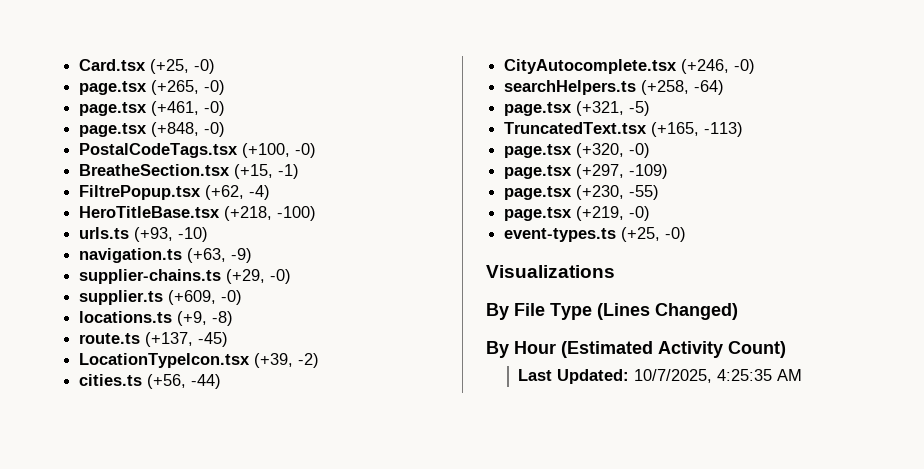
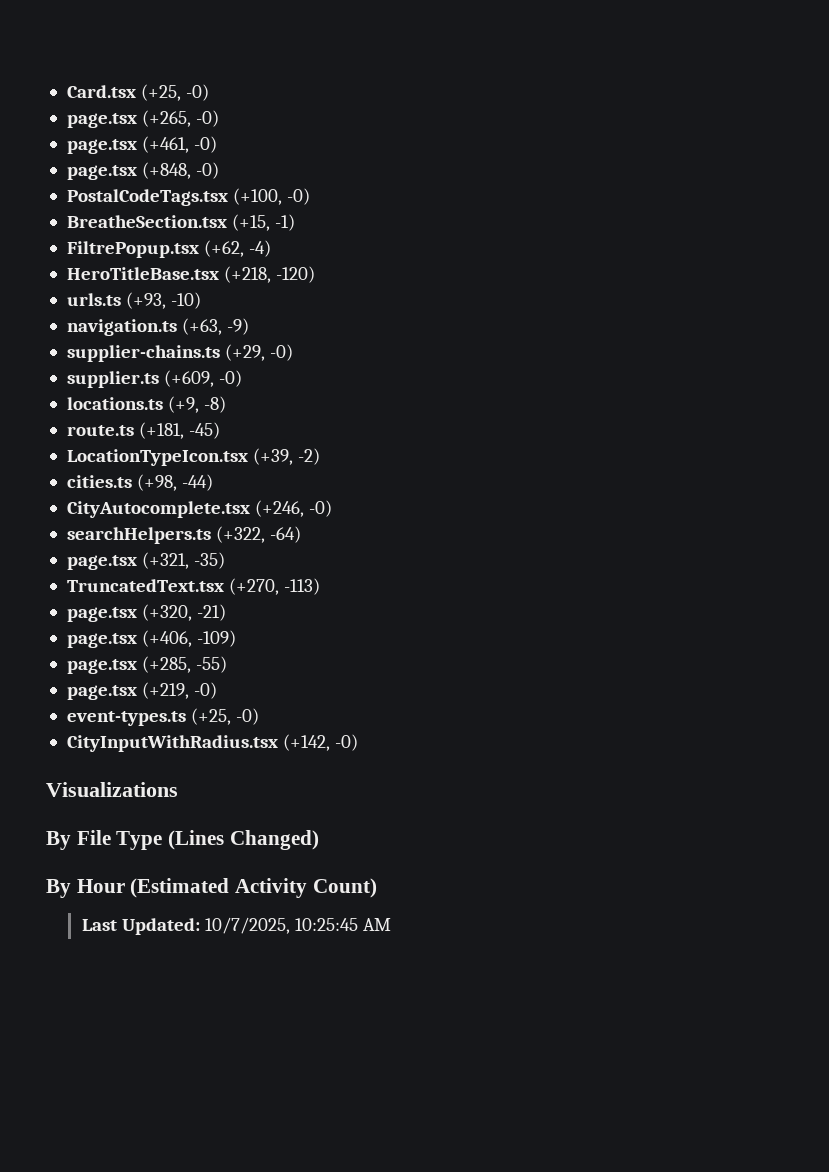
- HeroTitleBase.tsx (+218, -100)
+ HeroTitleBase.tsx (+218, -120)
- route.ts (+137, -45)
+ route.ts (+181, -45)
- cities.ts (+56, -44)
+ cities.ts (+98, -44)
- searchHelpers.ts (+258, -64)
+ searchHelpers.ts (+322, -64)
- page.tsx (+321, -5)
+ page.tsx (+321, -35)
- TruncatedText.tsx (+165, -113)
+ TruncatedText.tsx (+270, -113)
- page.tsx (+320, -0)
- page.tsx (+297, -109)
+ page.tsx (+320, -21)
+ page.tsx (+406, -109)
- page.tsx (+230, -55)
+ page.tsx (+285, -55)
+ CityInputWithRadius.tsx (+142, -0)
- Last Updated: 10/7/2025, 4:25:35 AM
+ Last Updated: 10/7/2025, 10:25:45 AM

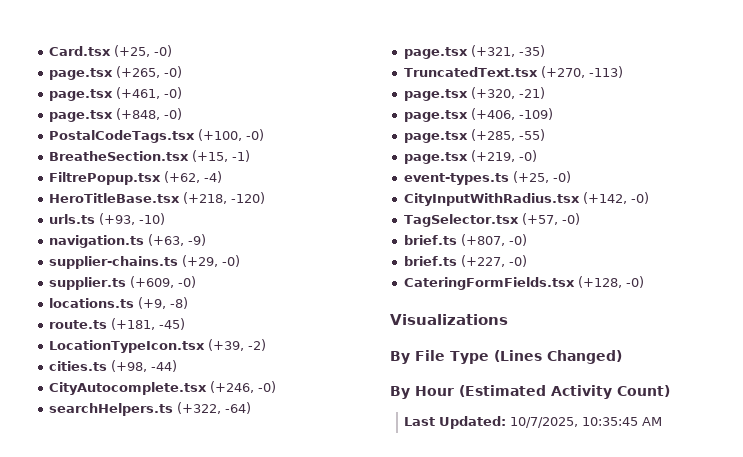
+ TagSelector.tsx (+57, -0)
+ brief.ts (+807, -0)
+ brief.ts (+227, -0)
+ CateringFormFields.tsx (+128, -0)
- Last Updated: 10/7/2025, 10:25:45 AM
+ Last Updated: 10/7/2025, 10:35:45 AM

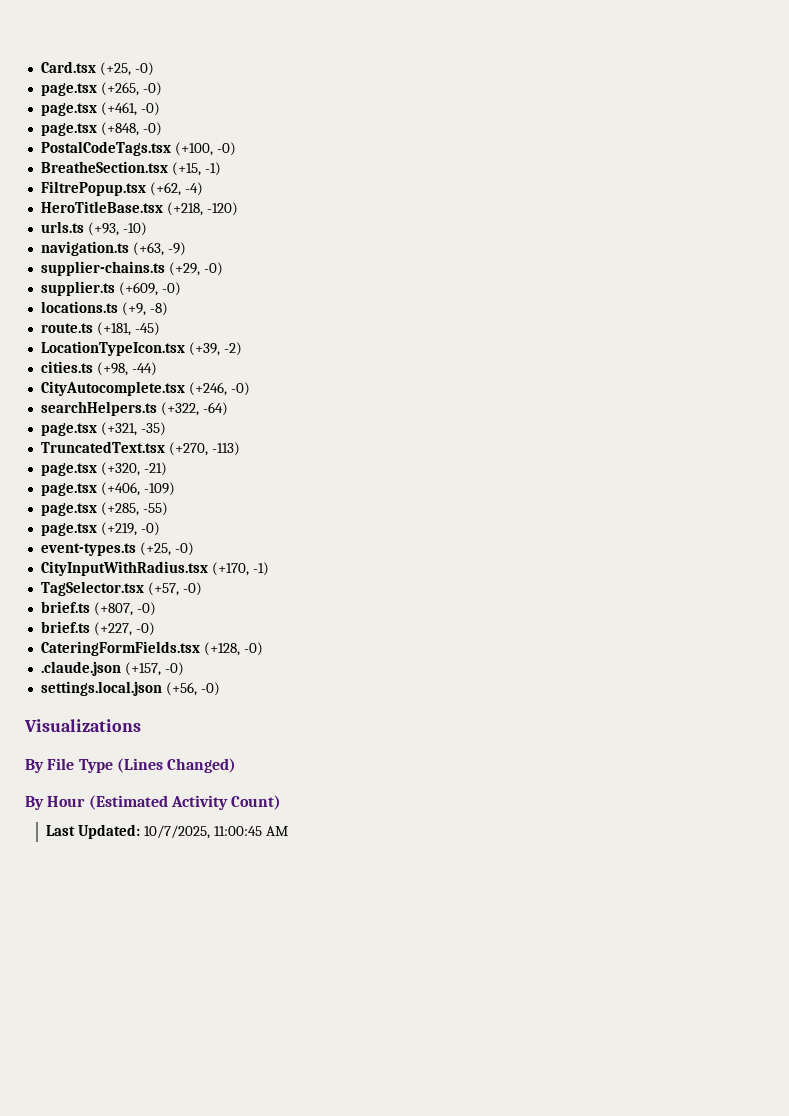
- CityInputWithRadius.tsx (+142, -0)
+ CityInputWithRadius.tsx (+170, -1)
+ .claude.json (+157, -0)
+ settings.local.json (+56, -0)
- Last Updated: 10/7/2025, 10:35:45 AM
+ Last Updated: 10/7/2025, 11:00:45 AM

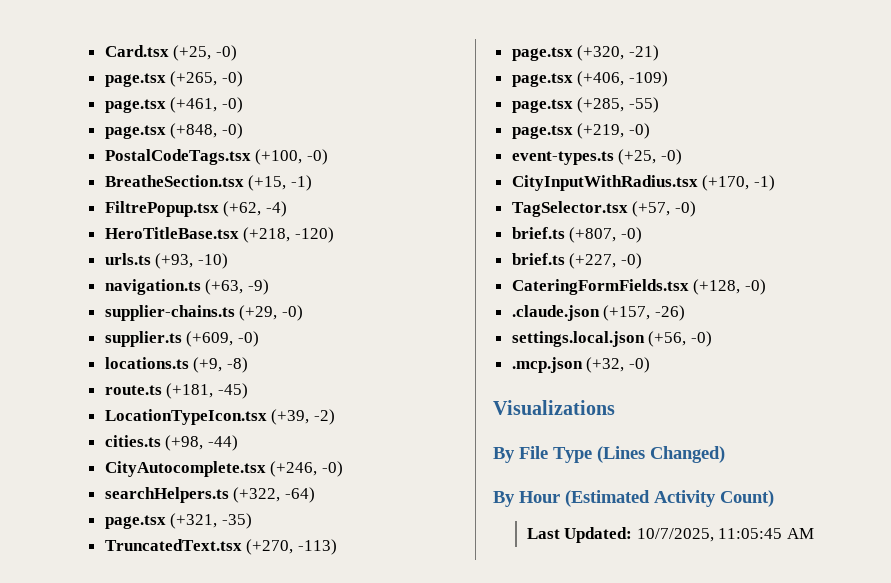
- .claude.json (+157, -0)
+ .claude.json (+157, -26)
+ .mcp.json (+32, -0)
- Last Updated: 10/7/2025, 11:00:45 AM
+ Last Updated: 10/7/2025, 11:05:45 AM

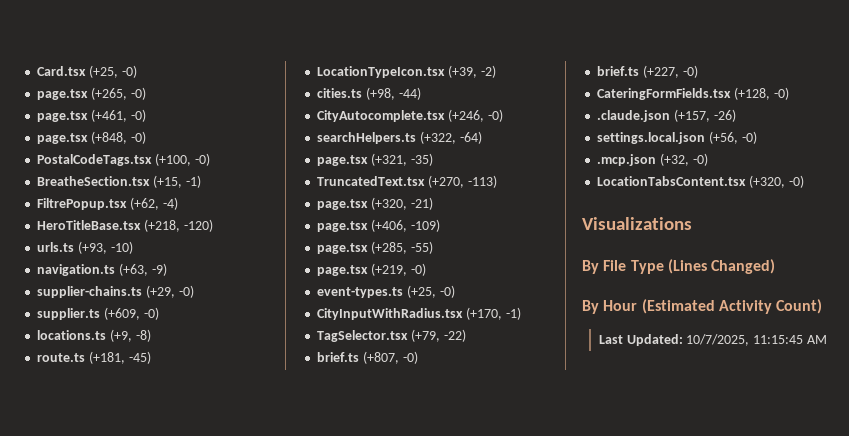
- TagSelector.tsx (+57, -0)
+ TagSelector.tsx (+79, -22)
+ LocationTabsContent.tsx (+320, -0)
- Last Updated: 10/7/2025, 11:05:45 AM
+ Last Updated: 10/7/2025, 11:15:45 AM

